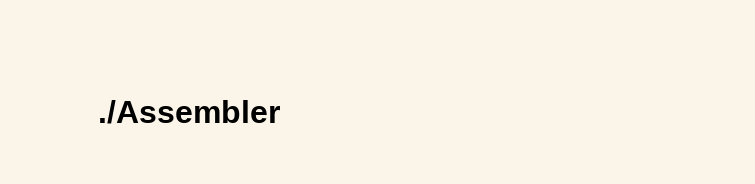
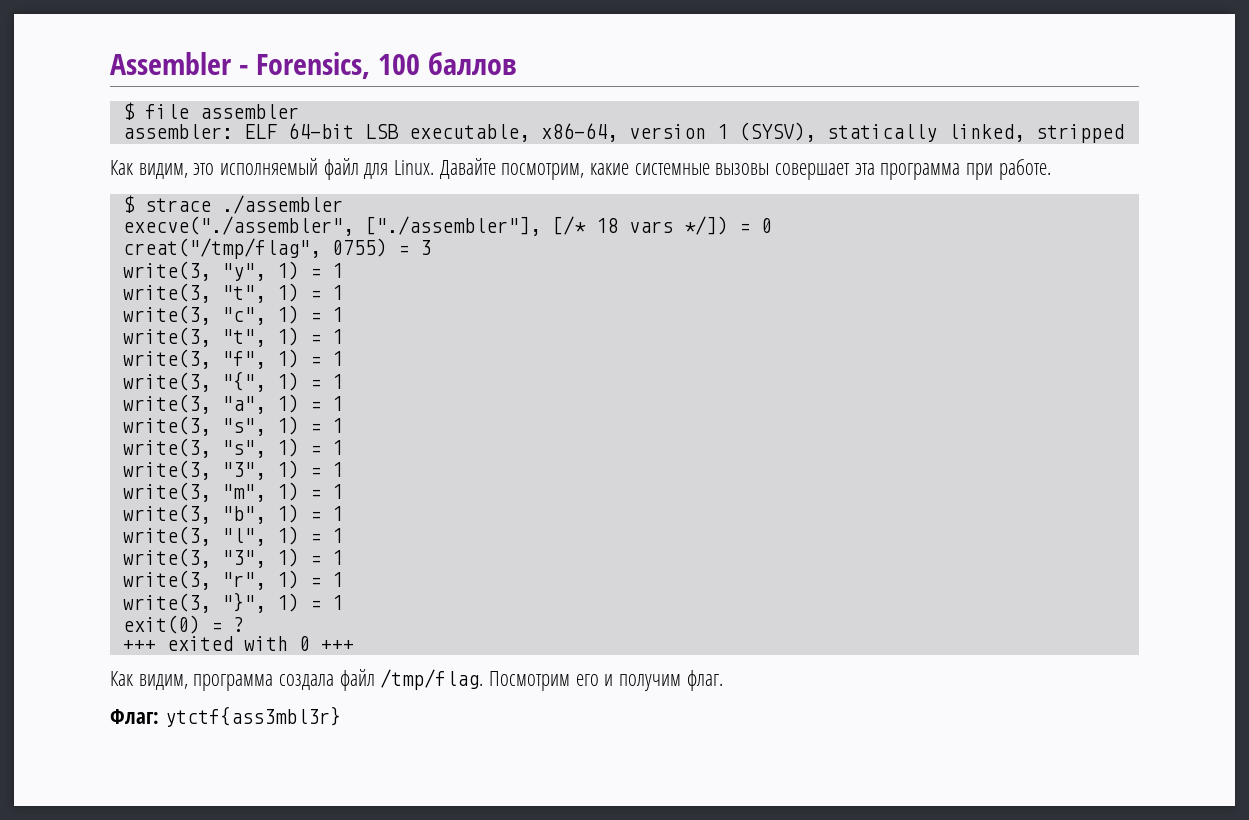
- ./Assembler
+ Assembler - Forensics, 100 баллов
+ $ file assembler
+ assembler: ELF 64-bit LSB executable, x86-64, version 1 (SYSV), statically linked, stripped
+ Как видим, это исполняемый файл для Linux. Давайте посмотрим, какие системные вызовы совершает эта программа при работе.
+ $ strace ./assembler
+ execve("./assembler", ["./assembler"], [/* 18 vars */]) = 0
+ creat("/tmp/flag", 0755) = 3
+ write(3, "y", 1) = 1
+ write(3, "t", 1) = 1
+ write(3, "c", 1) = 1
+ write(3, "t", 1) = 1
+ write(3, "f", 1) = 1
+ write(3, "{", 1) = 1
+ write(3, "a", 1) = 1
+ write(3, "s", 1) = 1
+ write(3, "s", 1) = 1
+ write(3, "3", 1) = 1
+ write(3, "m", 1) = 1
+ write(3, "b", 1) = 1
+ write(3, "l", 1) = 1
+ write(3, "3", 1) = 1
+ write(3, "r", 1) = 1
+ write(3, "}", 1) = 1
+ exit(0) = ?
+ +++ exited with 0 +++
+ Как видим, программа создала файл /tmp/flag. Посмотрим его и получим флаг.
+ Флаг: ytctf{ass3mbl3r}

